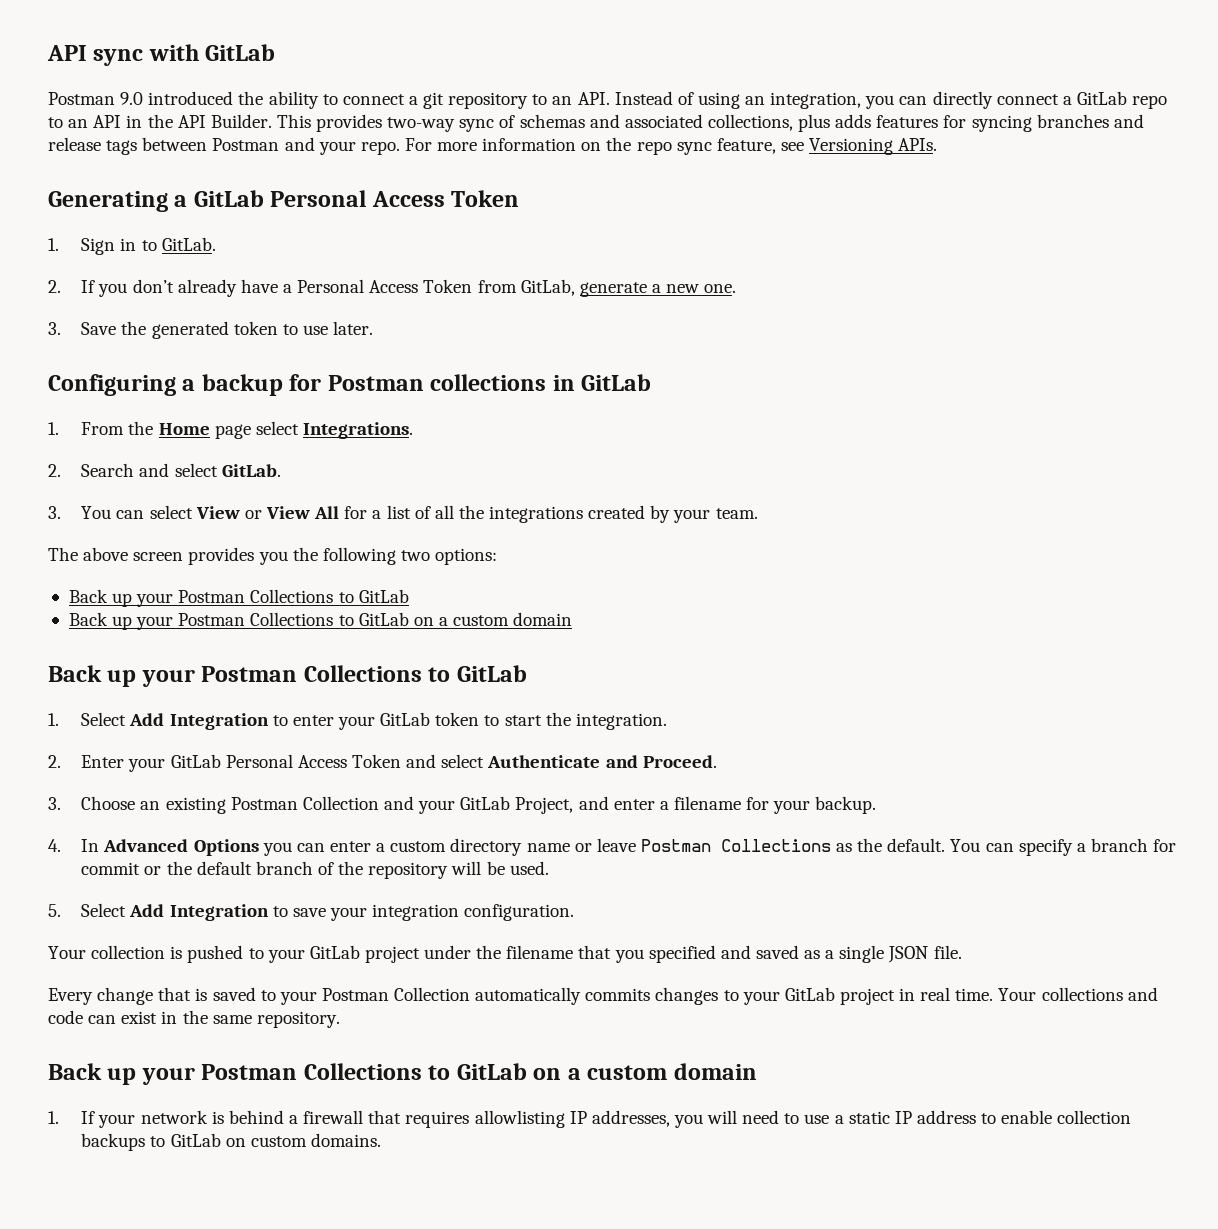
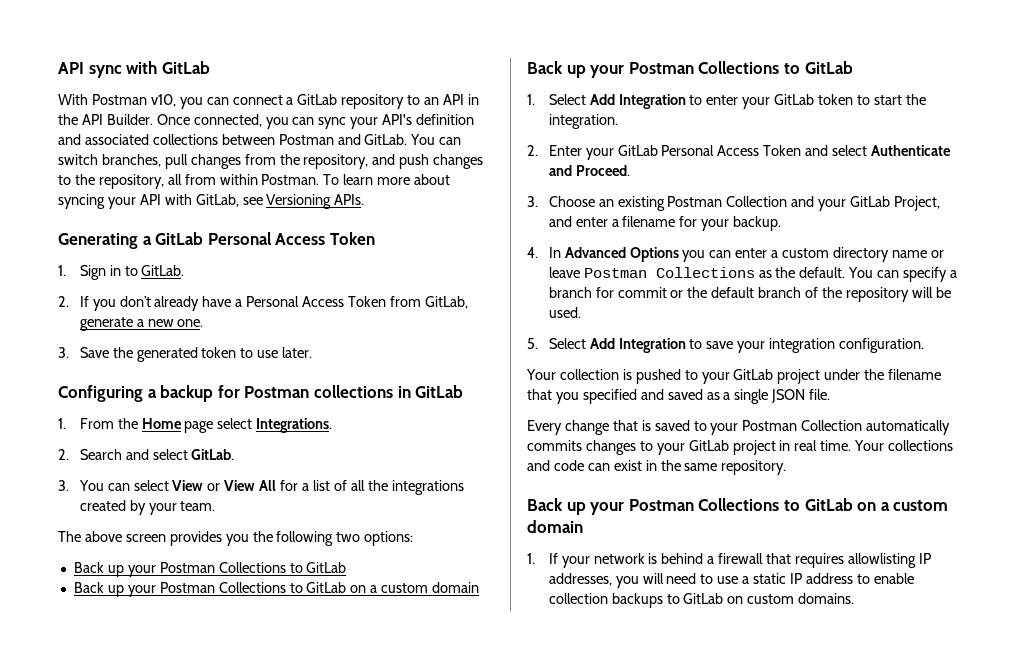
- Postman 9.0 introduced the ability to connect a git repository to an API. Instead of using an integration, you can directly connect a GitLab repo to an API in the API Builder.
+ With Postman v10, you can connect a GitLab repository to an API in the API Builder.
- This provides two-way sync of schemas and associated collections, plus adds features for syncing branches and release tags between Postman and your repo. For more information on the repo sync feature, see Versioning APIs.
+ Once connected, you can sync your API's definition and associated collections between Postman and GitLab. You can switch branches, pull changes from the repository, and push changes to the repository, all from within Postman. To learn more about syncing your API with GitLab, see Versioning APIs.

